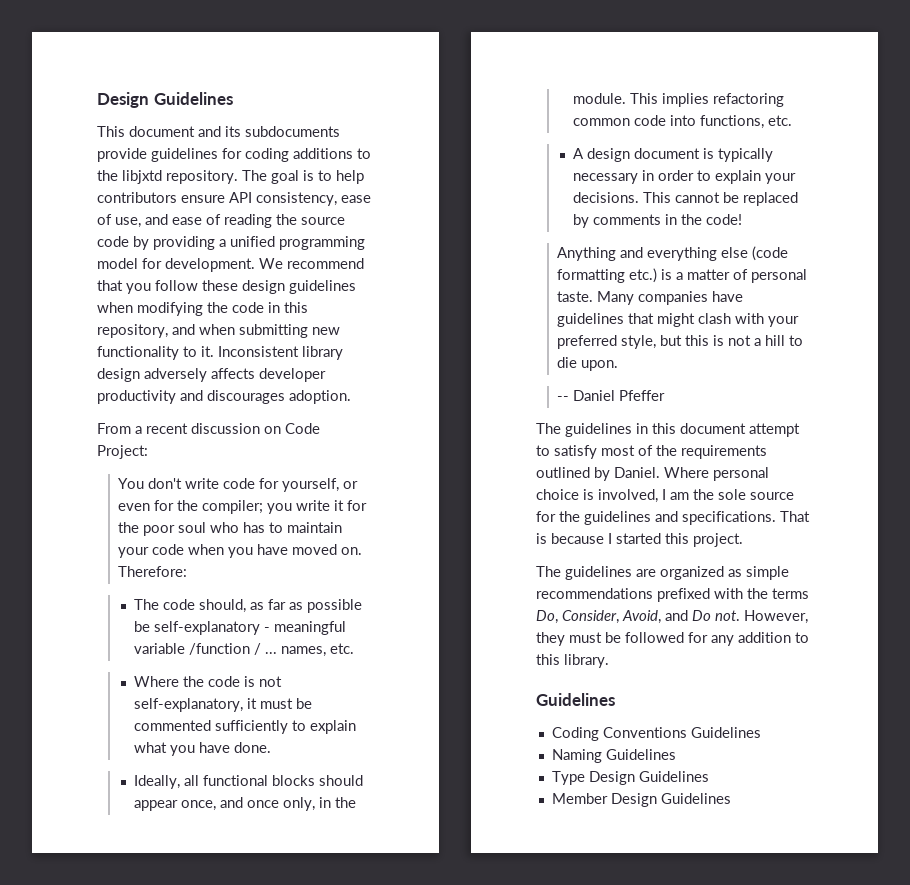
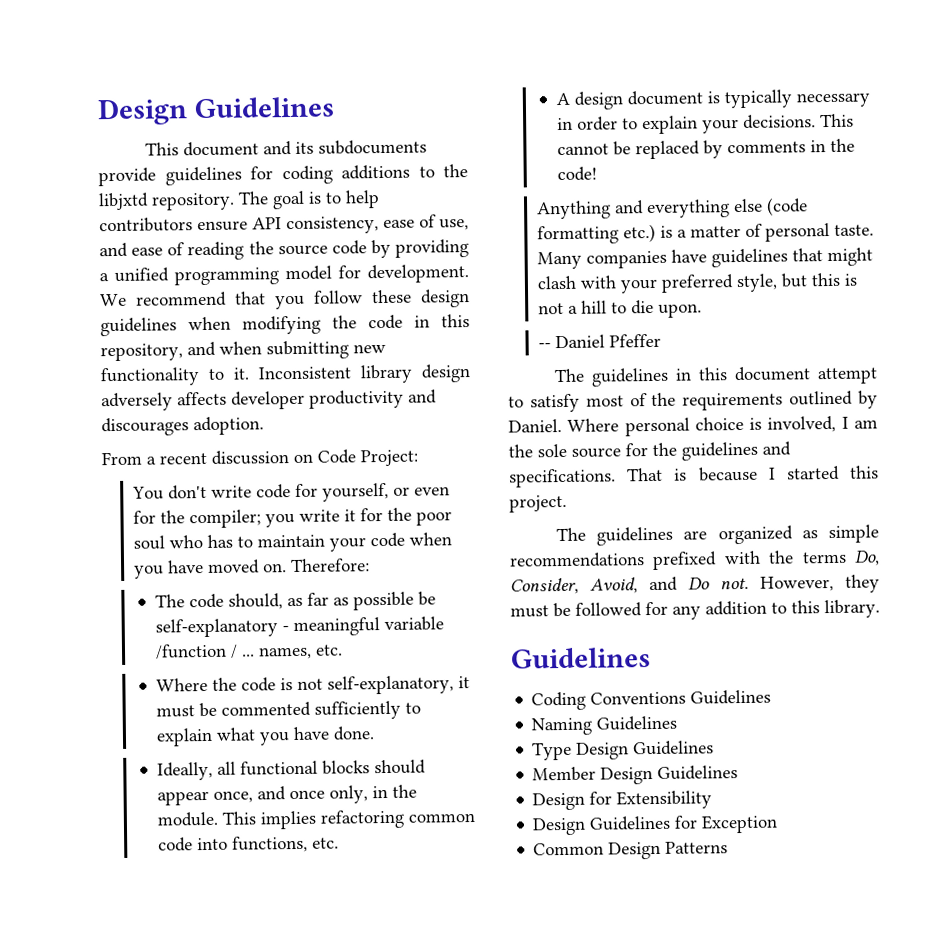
+ Design for Extensibility
+ Design Guidelines for Exception
+ Common Design Patterns

